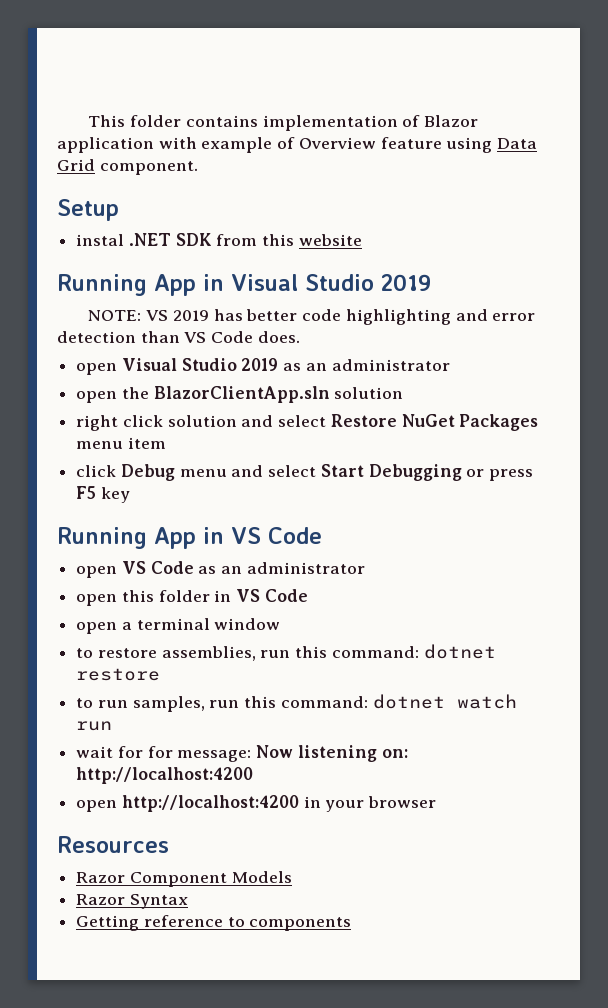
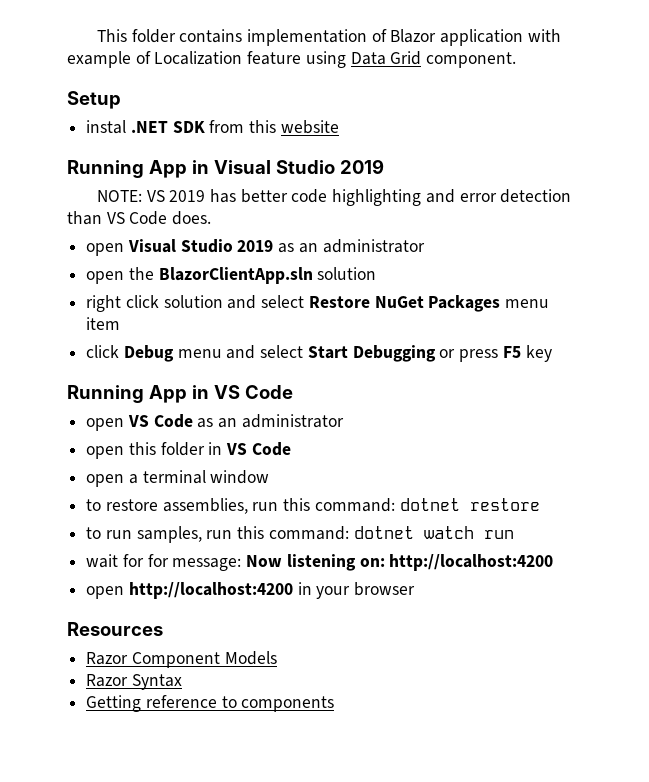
- This folder contains implementation of Blazor application with example of Overview feature using Data Grid component.
+ This folder contains implementation of Blazor application with example of Localization feature using Data Grid component.

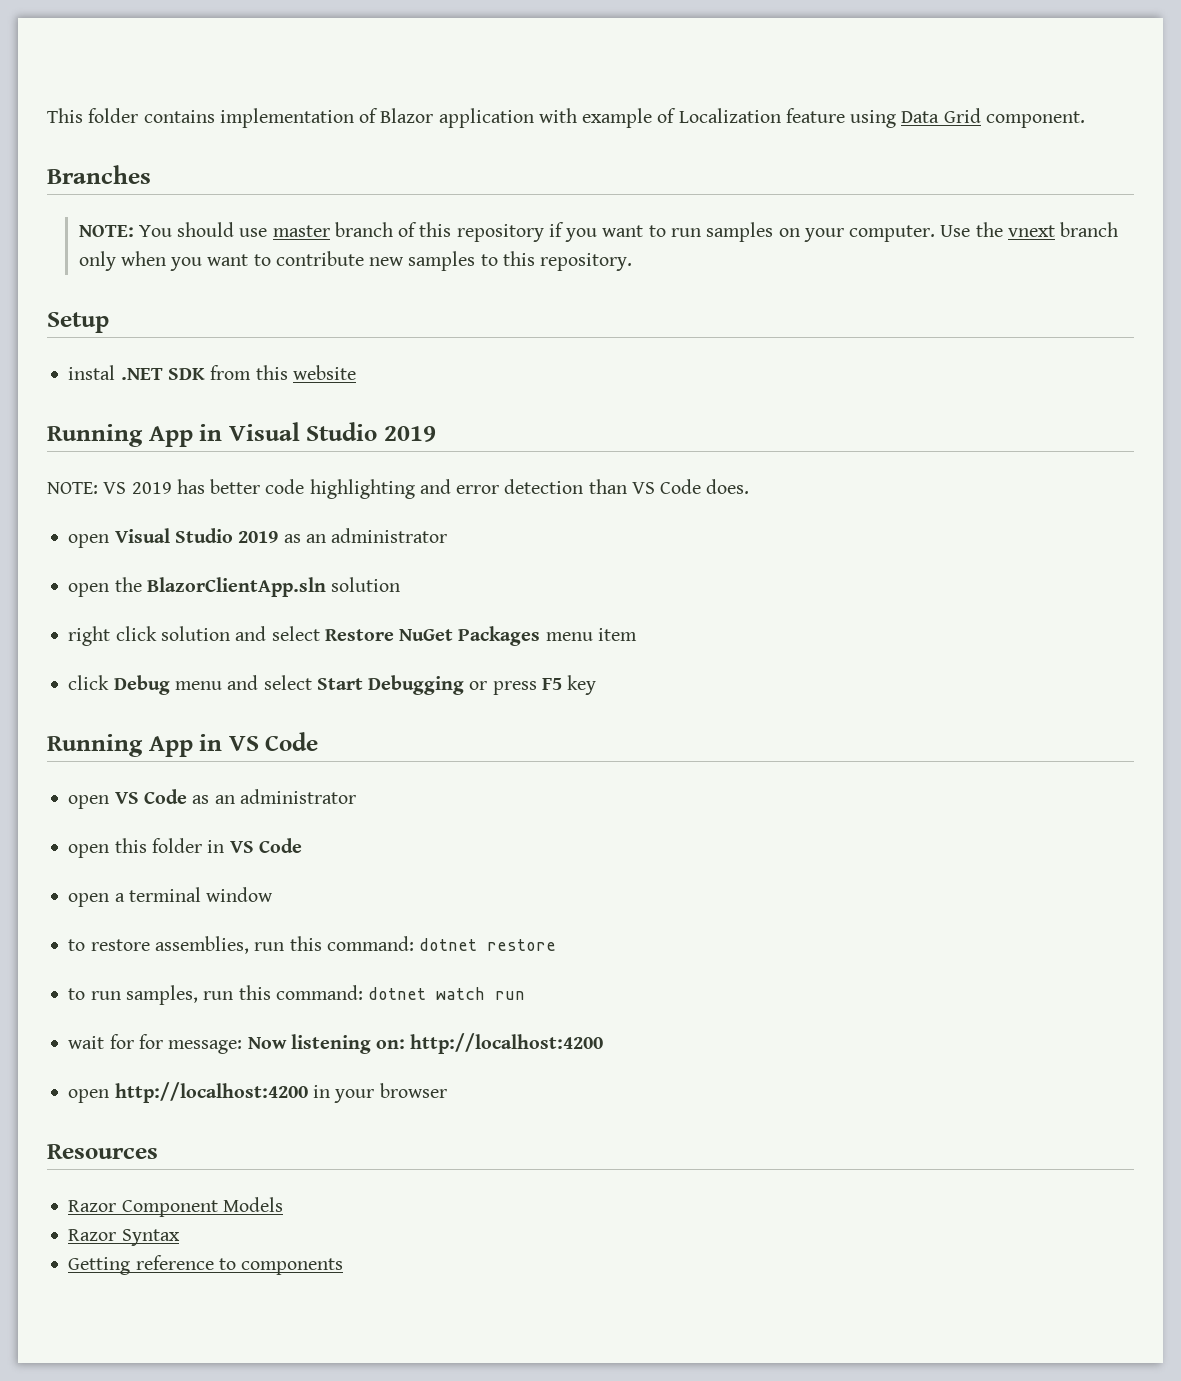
+ Branches
+ NOTE: You should use master branch of this repository if you want to run samples on your computer. Use the vnext branch only when you want to contribute new samples to this repository.

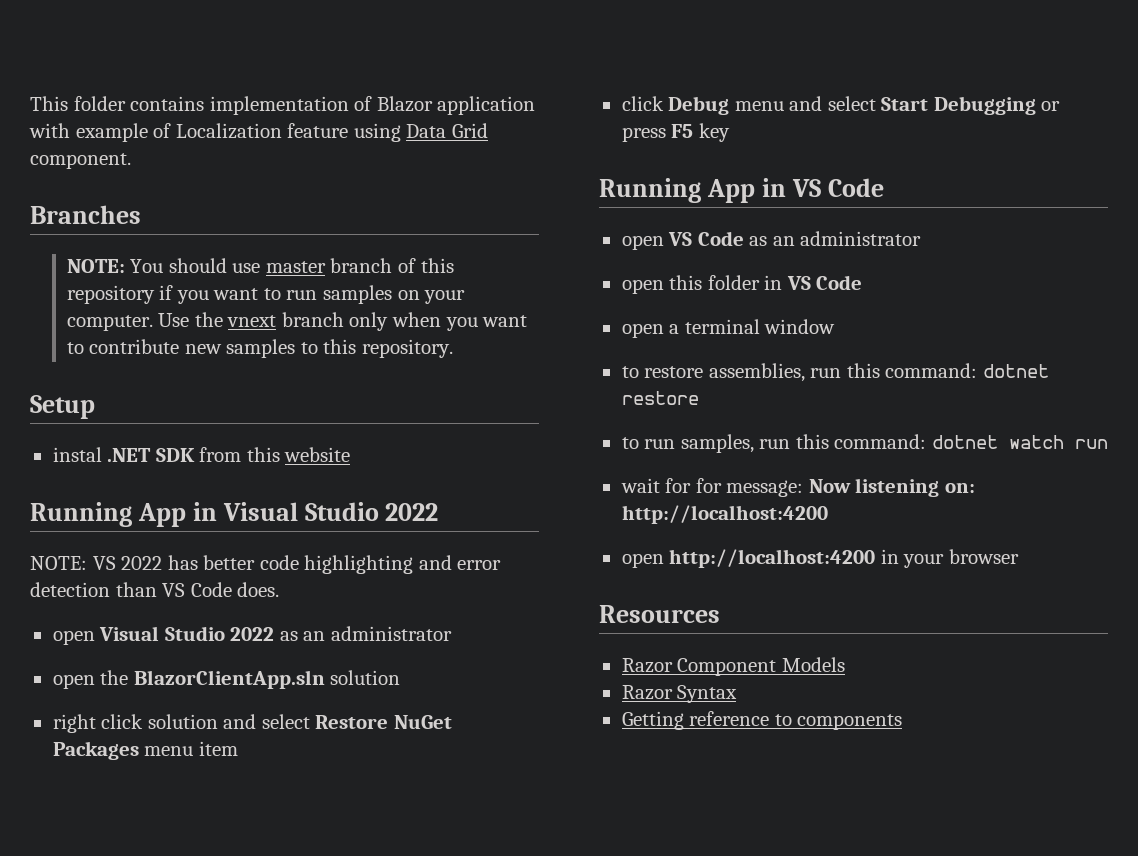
- Running App in Visual Studio 2019
+ Running App in Visual Studio 2022
- NOTE: VS 2019 has better code highlighting and error detection than VS Code does.
+ NOTE: VS 2022 has better code highlighting and error detection than VS Code does.
- open Visual Studio 2019 as an administrator
+ open Visual Studio 2022 as an administrator

